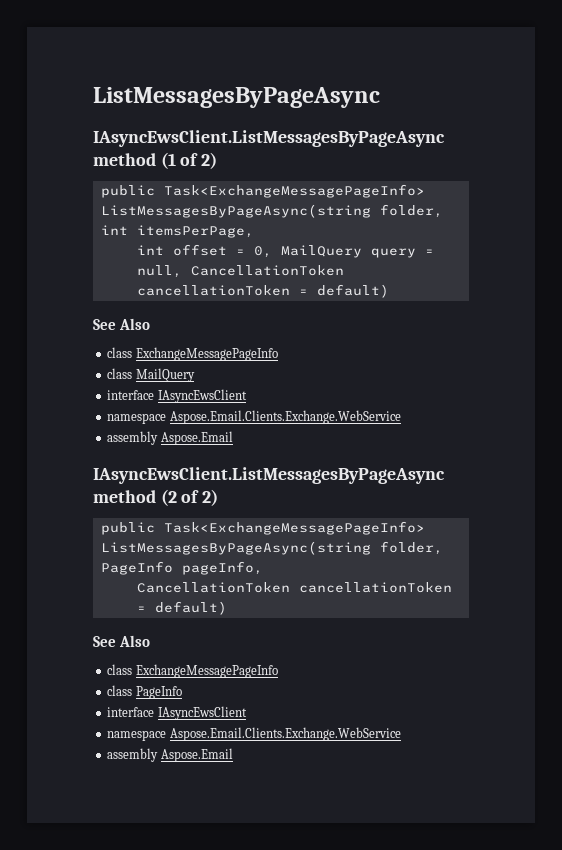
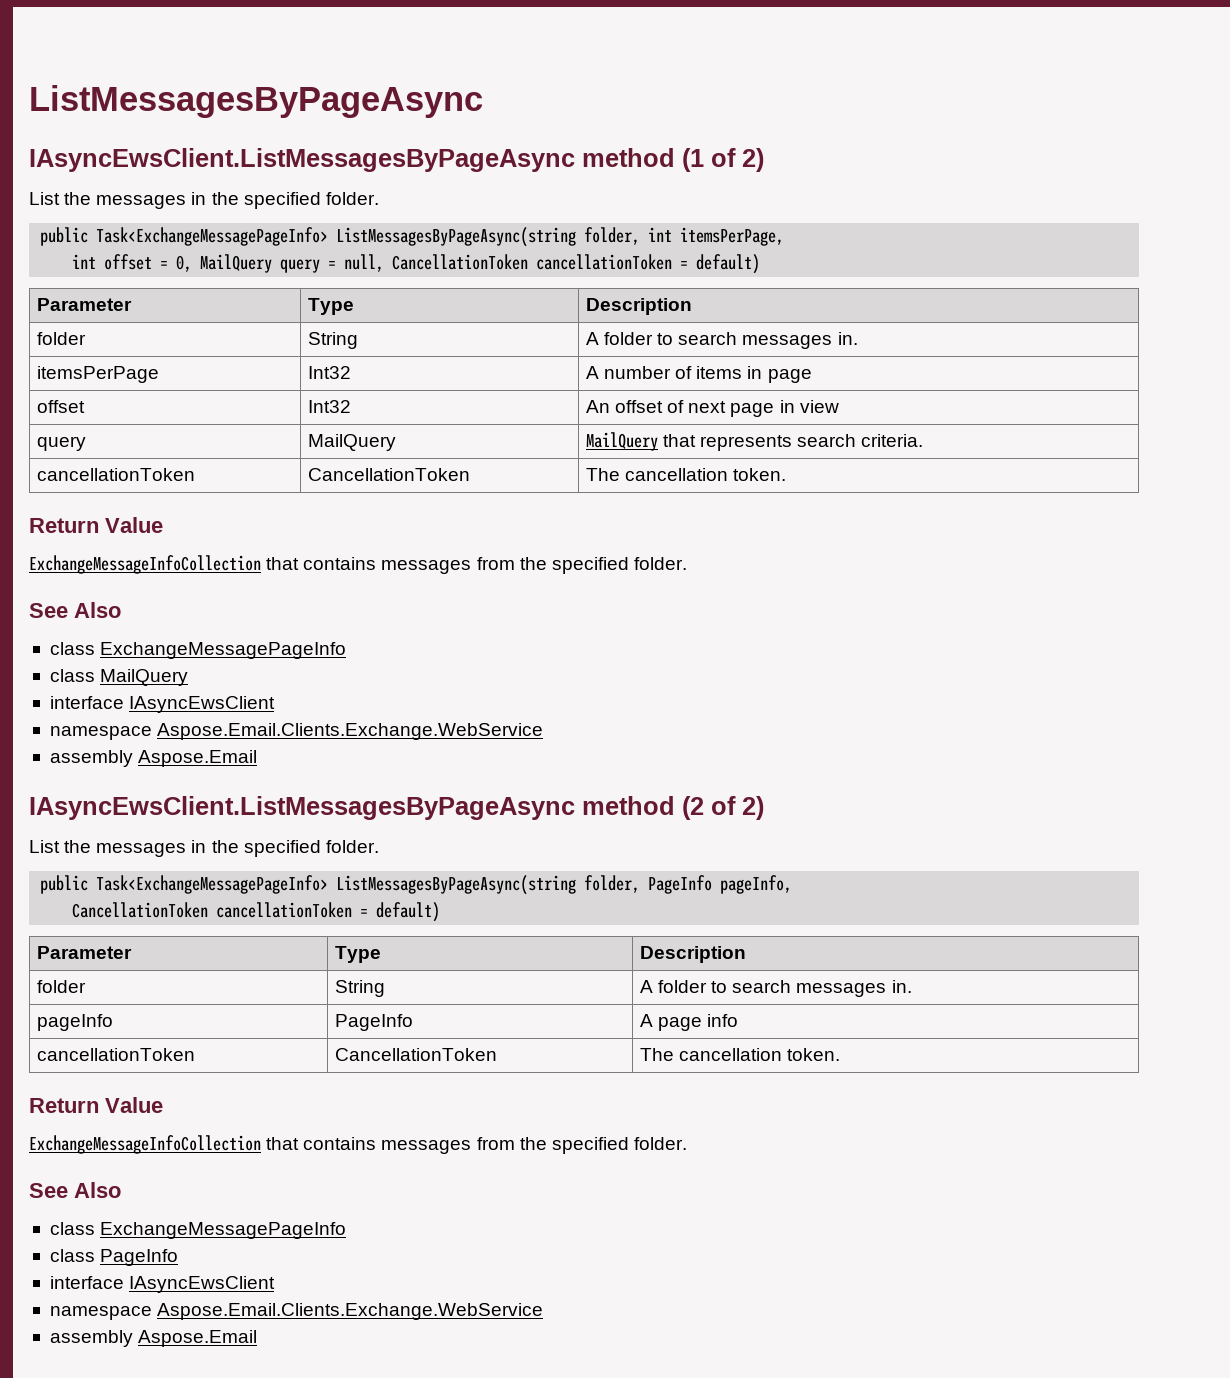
  IAsyncEwsClient.ListMessagesByPageAsync method (1 of 2)
+ List the messages in the specified folder.
  int offset = 0, MailQuery query = null, CancellationToken cancellationToken = default)
+ Parameter | Type | Description
+ folder | String | A folder to search messages in.
+ itemsPerPage | Int32 | A number of items in page
+ offset | Int32 | An offset of next page in view
+ query | MailQuery | MailQuery that represents search criteria.
+ cancellationToken | CancellationToken | The cancellation token.
+ Return Value
+ ExchangeMessageInfoCollection that contains messages from the specified folder.
  IAsyncEwsClient.ListMessagesByPageAsync method (2 of 2)
+ List the messages in the specified folder.
  public Task<ExchangeMessagePageInfo> ListMessagesByPageAsync(string folder, PageInfo pageInfo,
  CancellationToken cancellationToken = default)
+ Parameter | Type | Description
+ folder | String | A folder to search messages in.
+ pageInfo | PageInfo | A page info
+ cancellationToken | CancellationToken | The cancellation token.
+ Return Value
+ ExchangeMessageInfoCollection that contains messages from the specified folder.

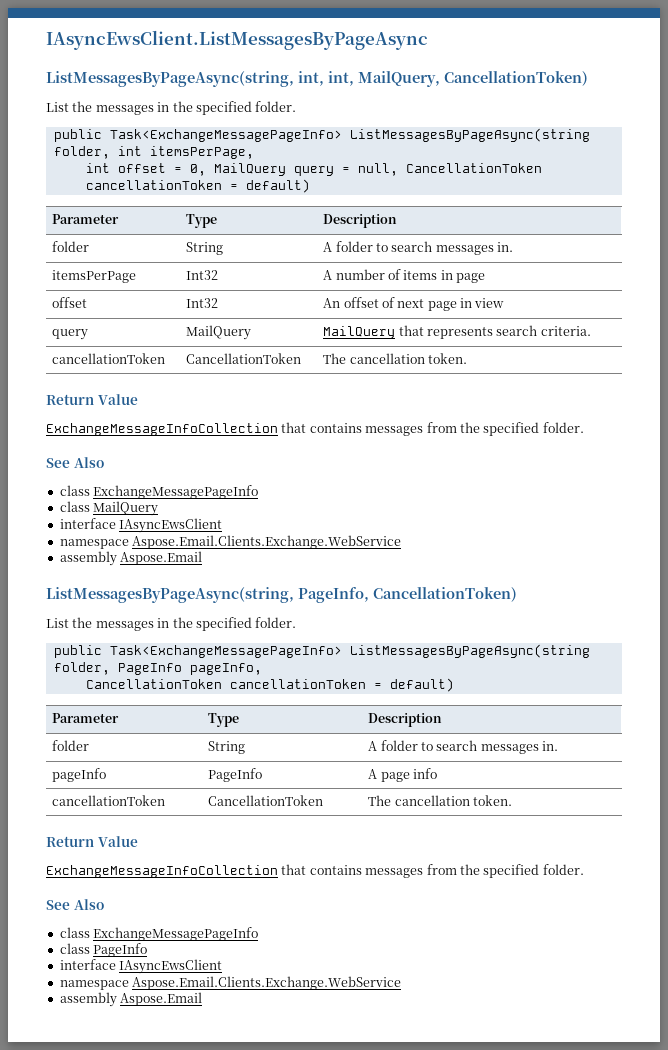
- ListMessagesByPageAsync
- IAsyncEwsClient.ListMessagesByPageAsync method (1 of 2)
+ IAsyncEwsClient.ListMessagesByPageAsync
+ ListMessagesByPageAsync(string, int, int, MailQuery, CancellationToken)
- IAsyncEwsClient.ListMessagesByPageAsync method (2 of 2)
+ ListMessagesByPageAsync(string, PageInfo, CancellationToken)

